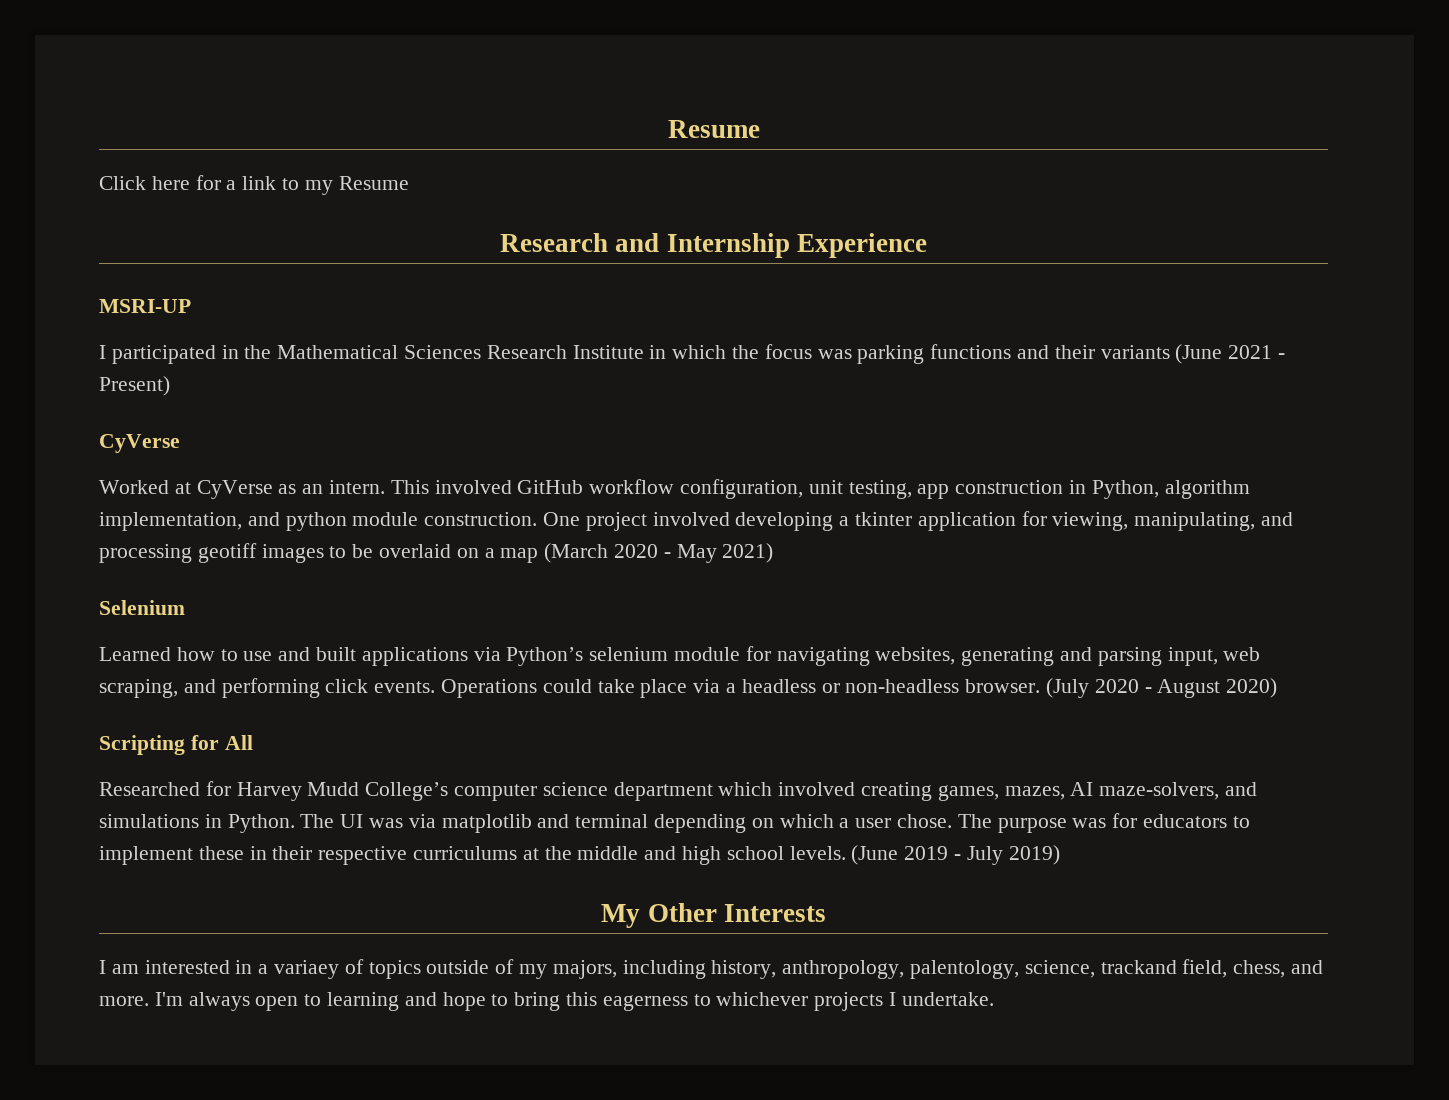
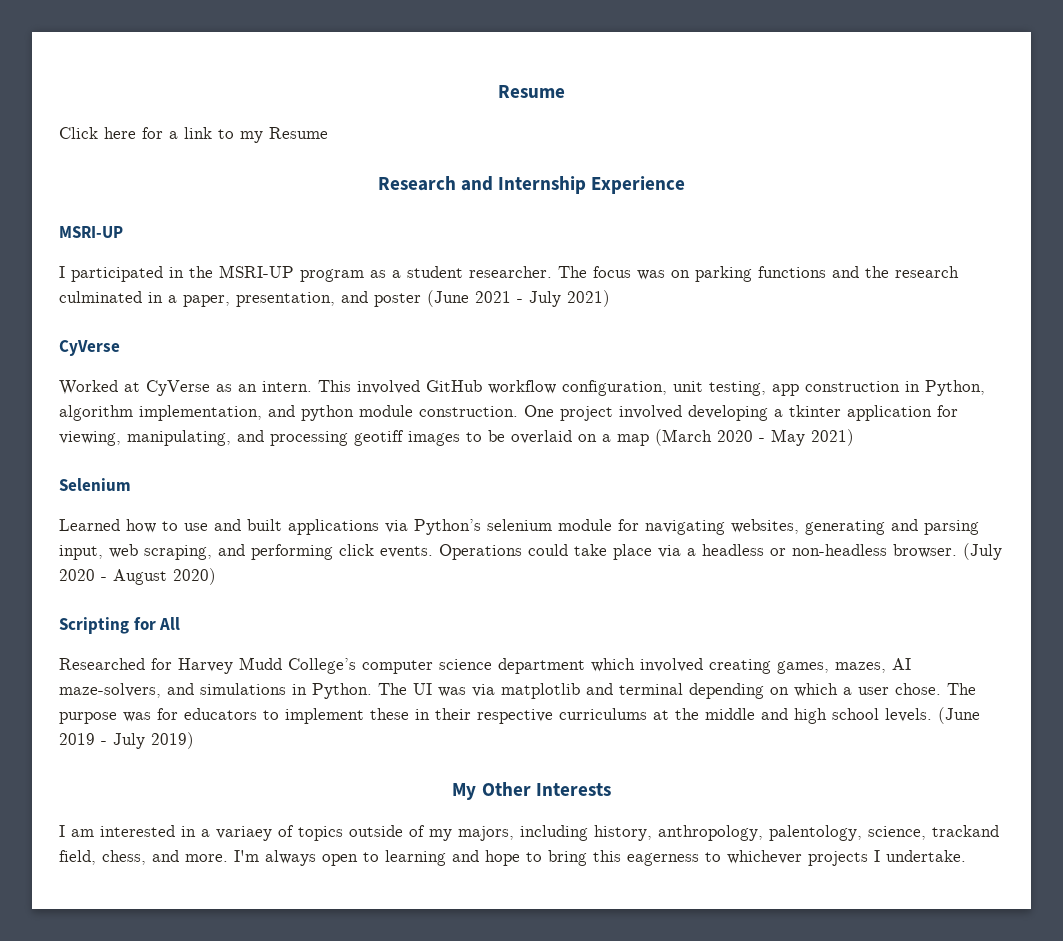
- I participated in the Mathematical Sciences Research Institute in which the focus was parking functions and their variants (June 2021 - Present)
+ I participated in the MSRI-UP program as a student researcher. The focus was on parking functions and the research culminated in a paper, presentation, and poster (June 2021 - July 2021)

